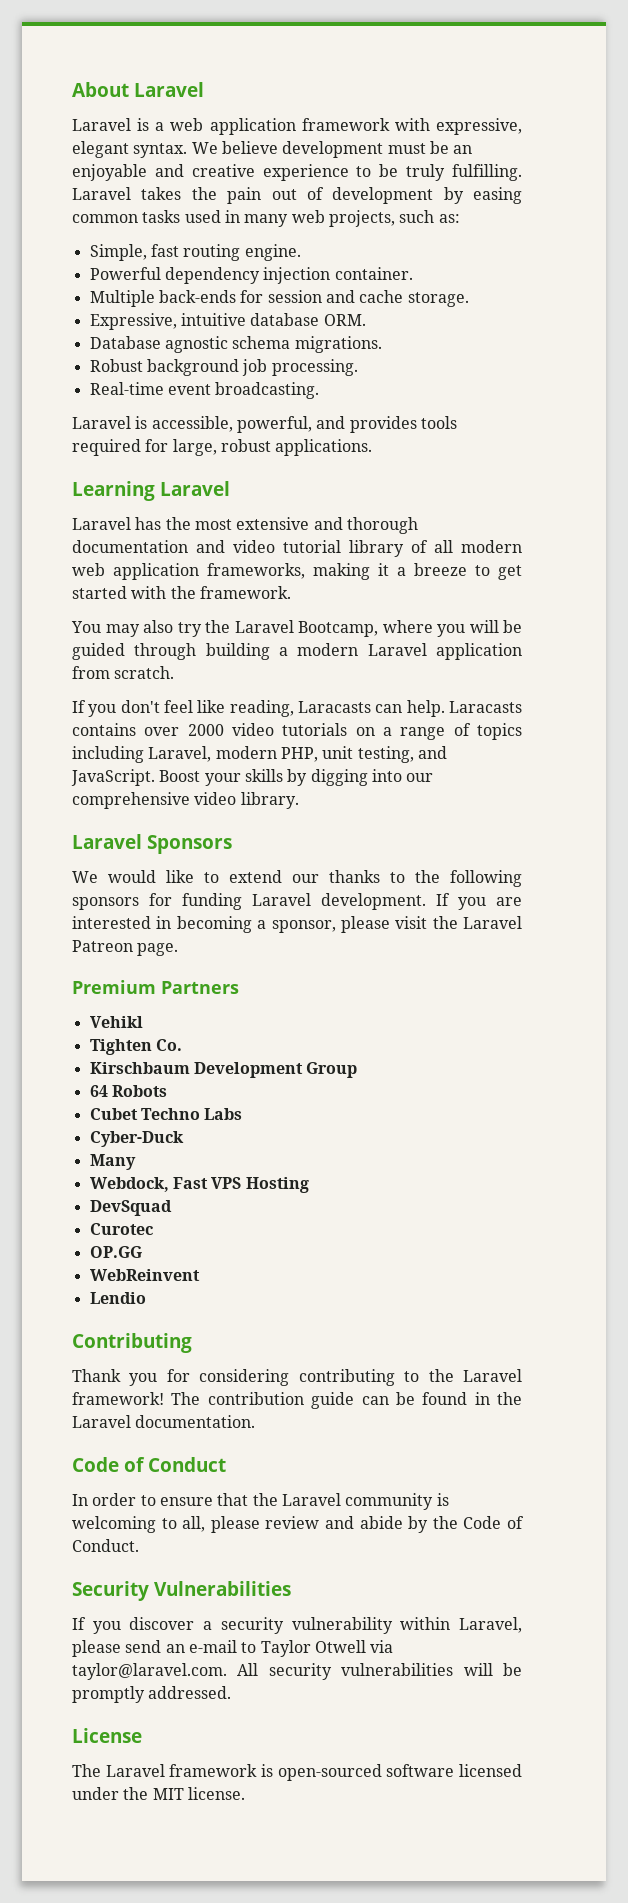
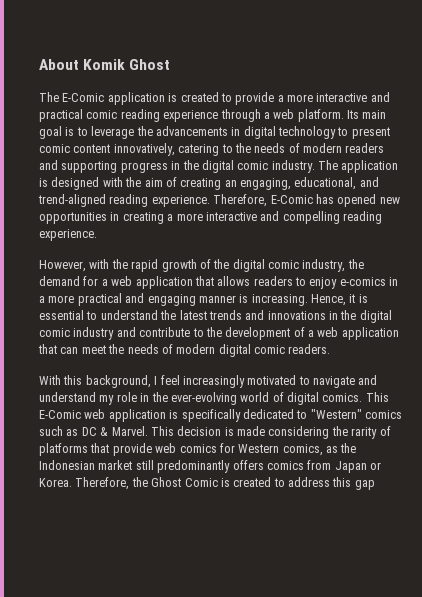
- About Laravel
- Laravel is a web application framework with expressive, elegant syntax. We believe development must be an enjoyable and creative experience to be truly fulfilling. Laravel takes the pain out of development by easing common tasks used in many web projects, such as:
- Simple, fast routing engine.
- Powerful dependency injection container.
- Multiple back-ends for session and cache storage.
- Expressive, intuitive database ORM.
- Database agnostic schema migrations.
- Robust background job processing.
- Real-time event broadcasting.
- Laravel is accessible, powerful, and provides tools required for large, robust applications.
- Learning Laravel
- Laravel has the most extensive and thorough documentation and video tutorial library of all modern web application frameworks, making it a breeze to get started with the framework.
- You may also try the Laravel Bootcamp, where you will be guided through building a modern Laravel application from scratch.
- If you don't feel like reading, Laracasts can help. Laracasts contains over 2000 video tutorials on a range of topics including Laravel, modern PHP, unit testing, and JavaScript. Boost your skills by digging into our comprehensive video library.
- Laravel Sponsors
- We would like to extend our thanks to the following sponsors for funding Laravel development. If you are interested in becoming a sponsor, please visit the Laravel Patreon page.
- Premium Partners
- Vehikl
- Tighten Co.
- Kirschbaum Development Group
- 64 Robots
- Cubet Techno Labs
- Cyber-Duck
- Many
- Webdock, Fast VPS Hosting
- DevSquad
- Curotec
- OP.GG
- WebReinvent
- Lendio
- Contributing
- Thank you for considering contributing to the Laravel framework! The contribution guide can be found in the Laravel documentation.
- Code of Conduct
- In order to ensure that the Laravel community is welcoming to all, please review and abide by the Code of Conduct.
- Security Vulnerabilities
- If you discover a security vulnerability within Laravel, please send an e-mail to Taylor Otwell via taylor@laravel.com. All security vulnerabilities will be promptly addressed.
- License
- The Laravel framework is open-sourced software licensed under the MIT license.
+ About Komik Ghost
+ The E-Comic application is created to provide a more interactive and practical comic reading experience through a web platform. Its main goal is to leverage the advancements in digital technology to present comic content innovatively, catering to the needs of modern readers and supporting progress in the digital comic industry. The application is designed with the aim of creating an engaging, educational, and trend-aligned reading experience. Therefore, E-Comic has opened new opportunities in creating a more interactive and compelling reading experience.
+ However, with the rapid growth of the digital comic industry, the demand for a web application that allows readers to enjoy e-comics in a more practical and engaging manner is increasing. Hence, it is essential to understand the latest trends and innovations in the digital comic industry and contribute to the development of a web application that can meet the needs of modern digital comic readers.
+ With this background, I feel increasingly motivated to navigate and understand my role in the ever-evolving world of digital comics. This E-Comic web application is specifically dedicated to "Western" comics such as DC & Marvel. This decision is made considering the rarity of platforms that provide web comics for Western comics, as the Indonesian market still predominantly offers comics from Japan or Korea. Therefore, the Ghost Comic is created to address this gap

